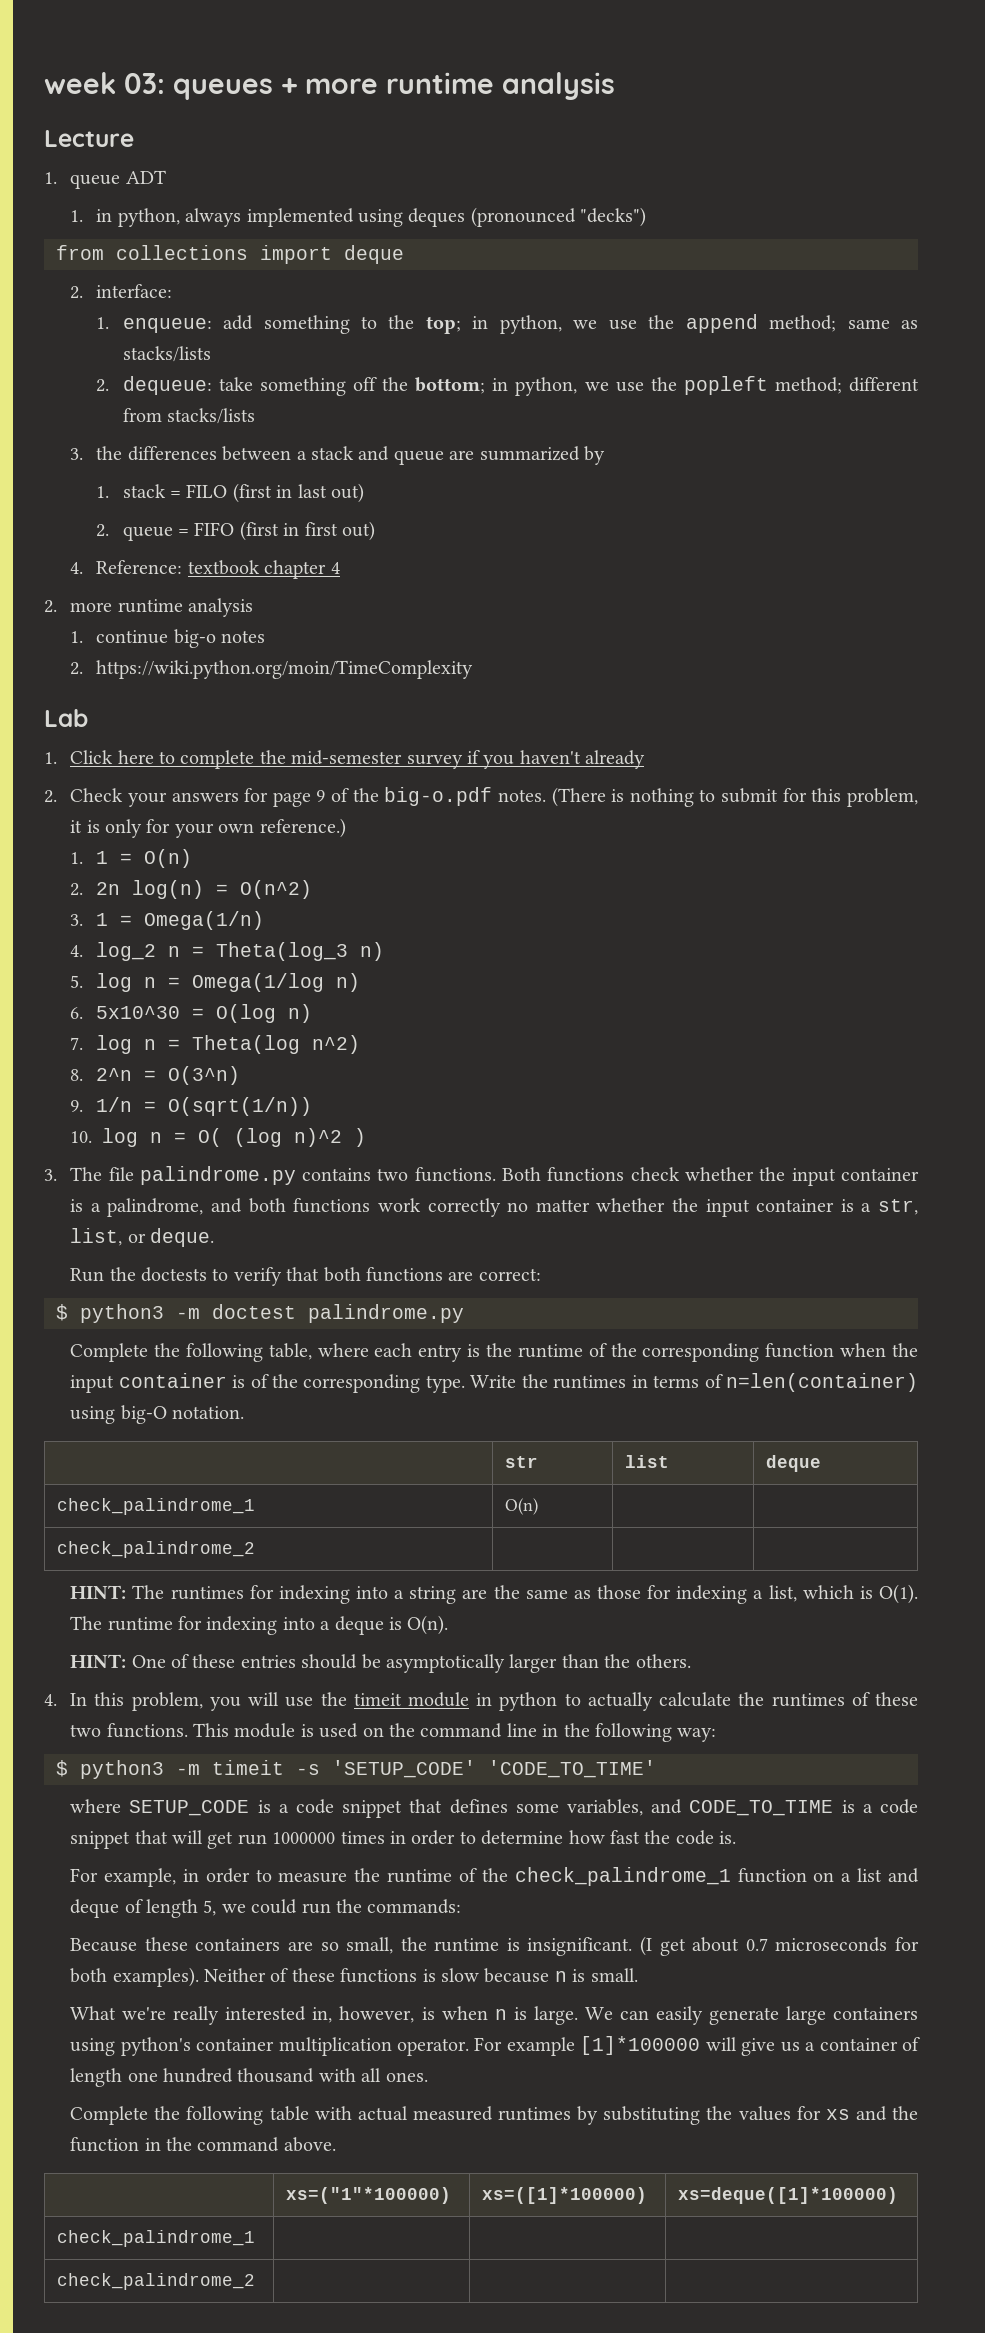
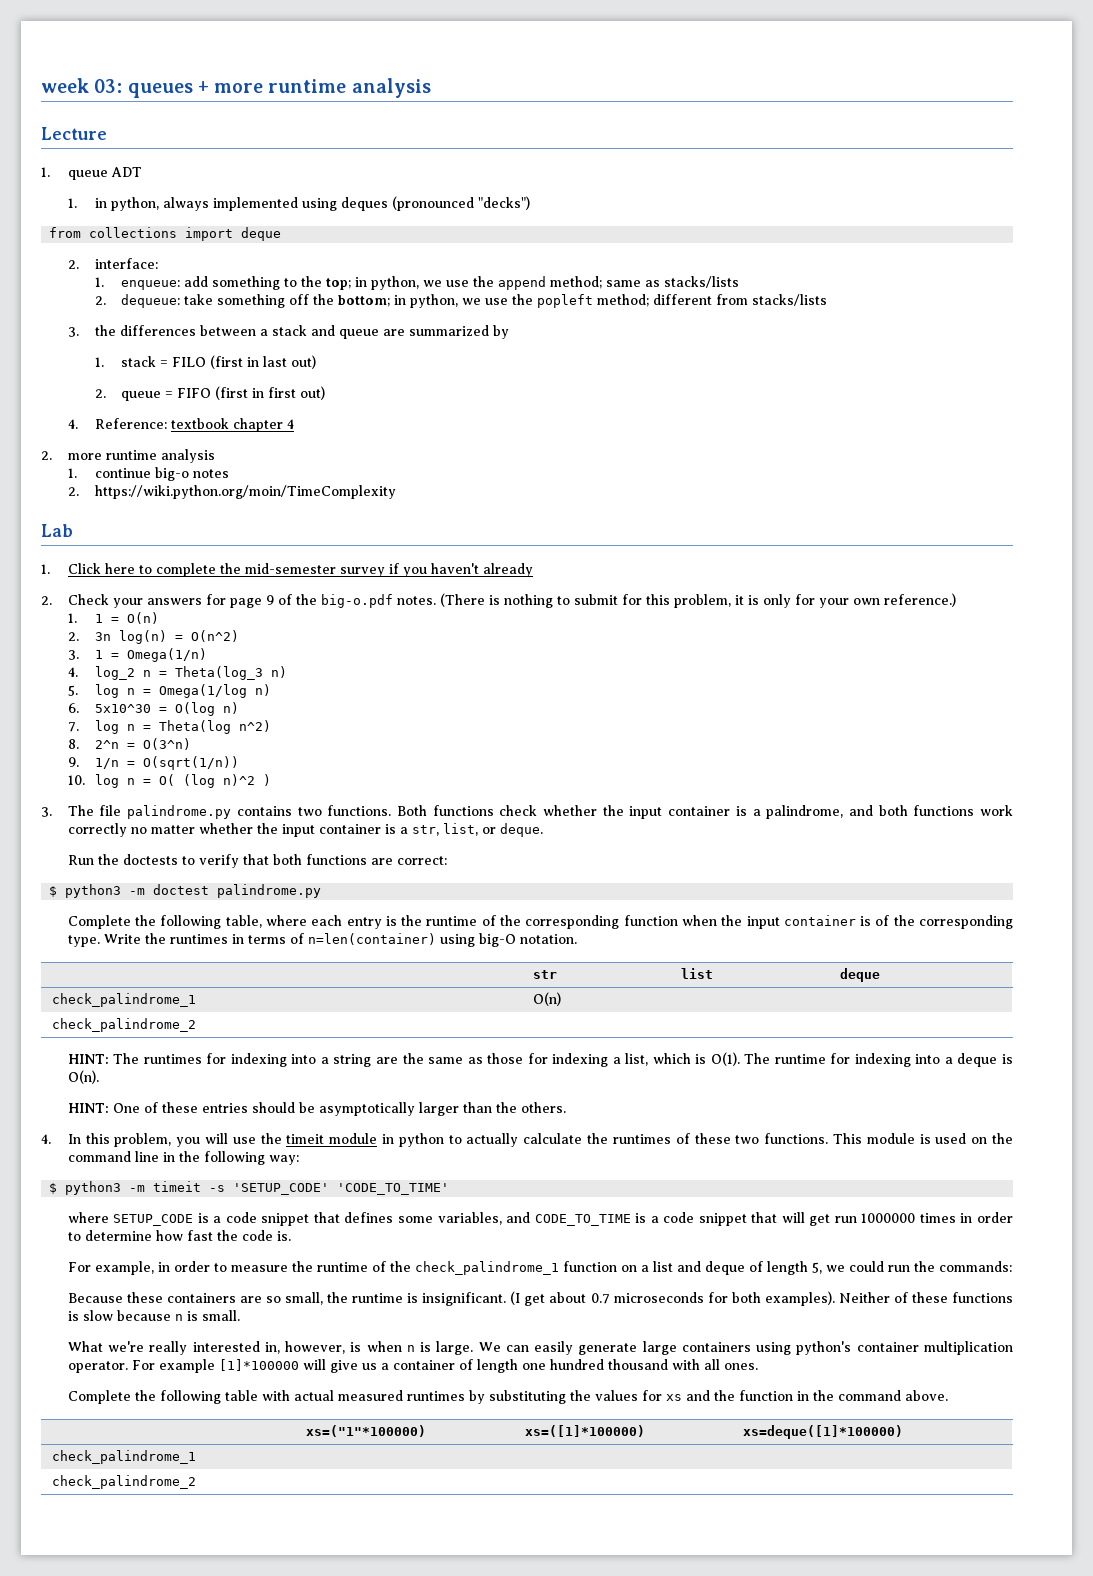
- 2. 2n log(n) = O(n^2)
+ 2. 3n log(n) = O(n^2)

